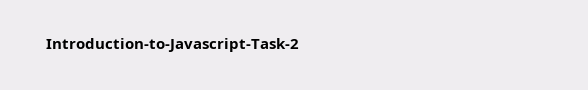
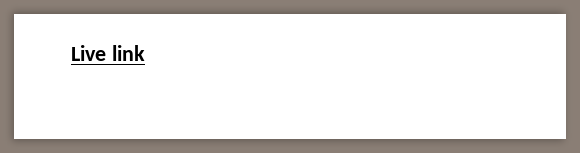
- Introduction-to-Javascript-Task-2
+ Live link

